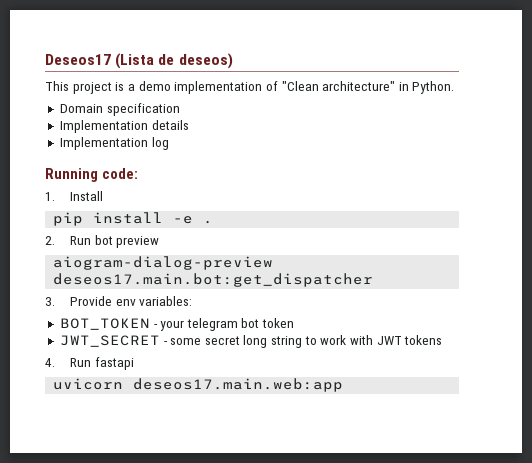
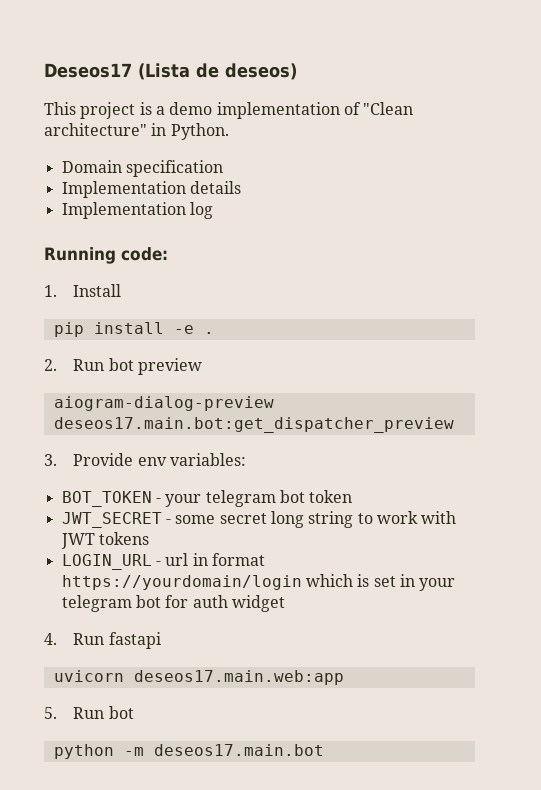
- aiogram-dialog-preview deseos17.main.bot:get_dispatcher
+ aiogram-dialog-preview deseos17.main.bot:get_dispatcher_preview
+ LOGIN_URL - url in format https://yourdomain/login which is set in your telegram bot for auth widget
+ 5. Run bot
+ python -m deseos17.main.bot

